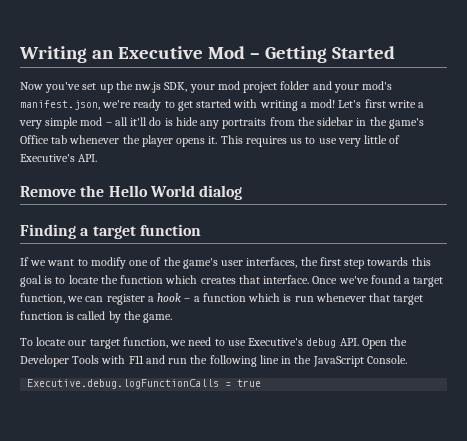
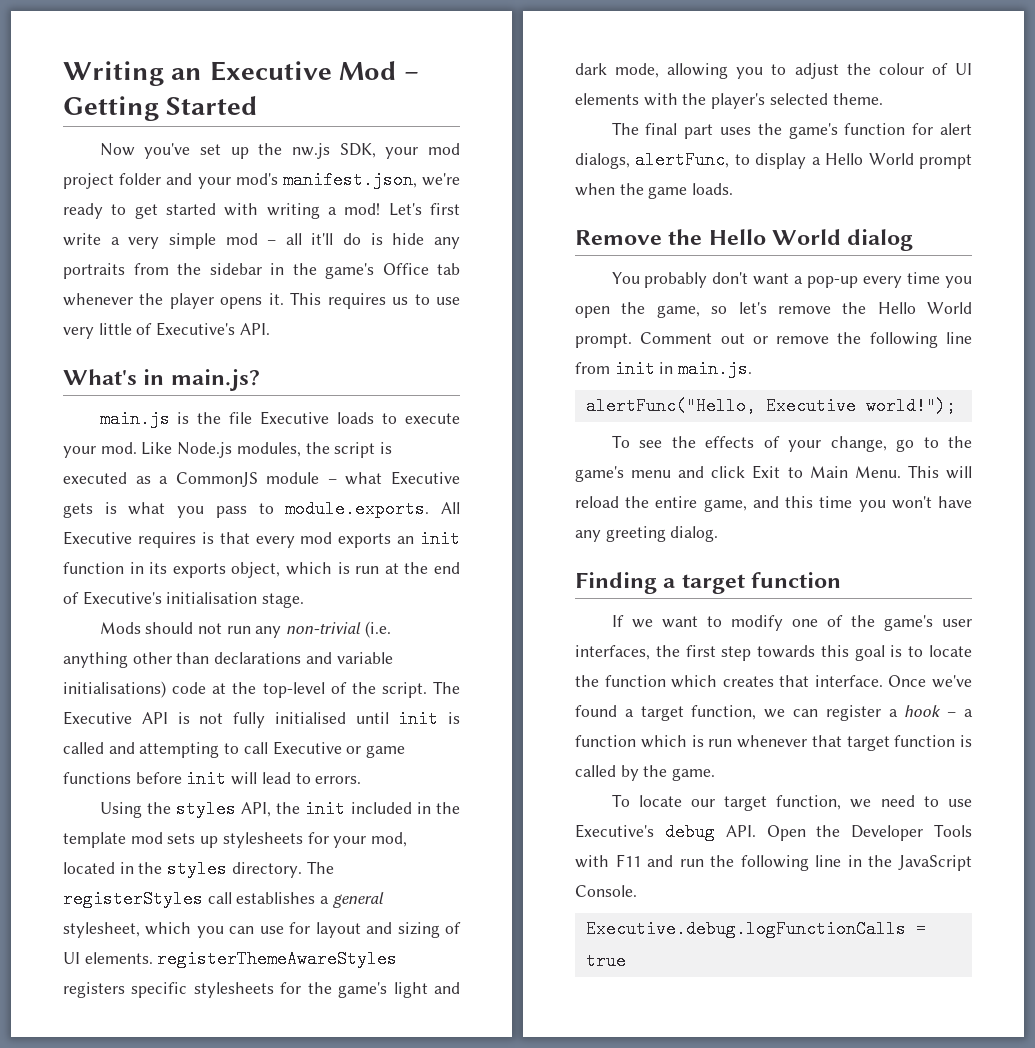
+ What's in main.js?
+ main.js is the file Executive loads to execute your mod. Like Node.js modules, the script is executed as a CommonJS module – what Executive gets is what you pass to module.exports. All Executive requires is that every mod exports an init function in its exports object, which is run at the end of Executive's initialisation stage.
+ Mods should not run any non-trivial (i.e. anything other than declarations and variable initialisations) code at the top-level of the script. The Executive API is not fully initialised until init is called and attempting to call Executive or game functions before init will lead to errors.
+ Using the styles API, the init included in the template mod sets up stylesheets for your mod, located in the styles directory. The registerStyles call establishes a general stylesheet, which you can use for layout and sizing of UI elements. registerThemeAwareStyles registers specific stylesheets for the game's light and dark mode, allowing you to adjust the colour of UI elements with the player's selected theme.
+ The final part uses the game's function for alert dialogs, alertFunc, to display a Hello World prompt when the game loads.
+ You probably don't want a pop-up every time you open the game, so let's remove the Hello World prompt. Comment out or remove the following line from init in main.js.
+ alertFunc("Hello, Executive world!");
+ To see the effects of your change, go to the game's menu and click Exit to Main Menu. This will reload the entire game, and this time you won't have any greeting dialog.

